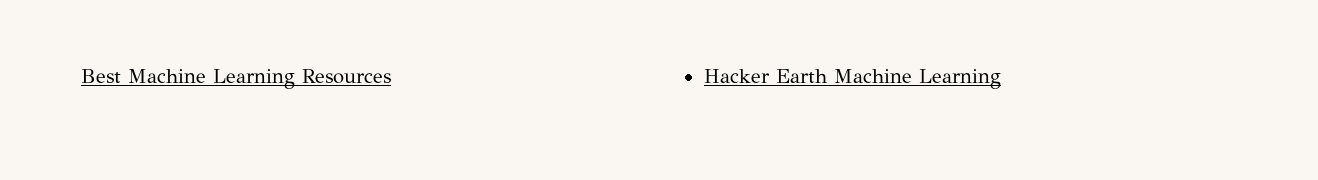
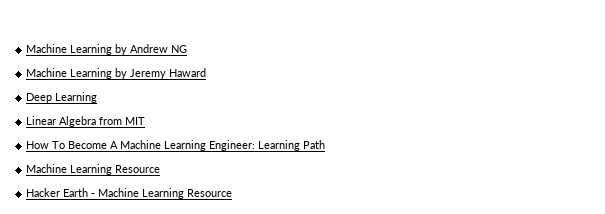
- Best Machine Learning Resources
+ Machine Learning by Andrew NG
+ Machine Learning by Jeremy Haward
+ Deep Learning
+ Linear Algebra from MIT
+ How To Become A Machine Learning Engineer: Learning Path
+ Machine Learning Resource
- Hacker Earth Machine Learning
+ Hacker Earth - Machine Learning Resource

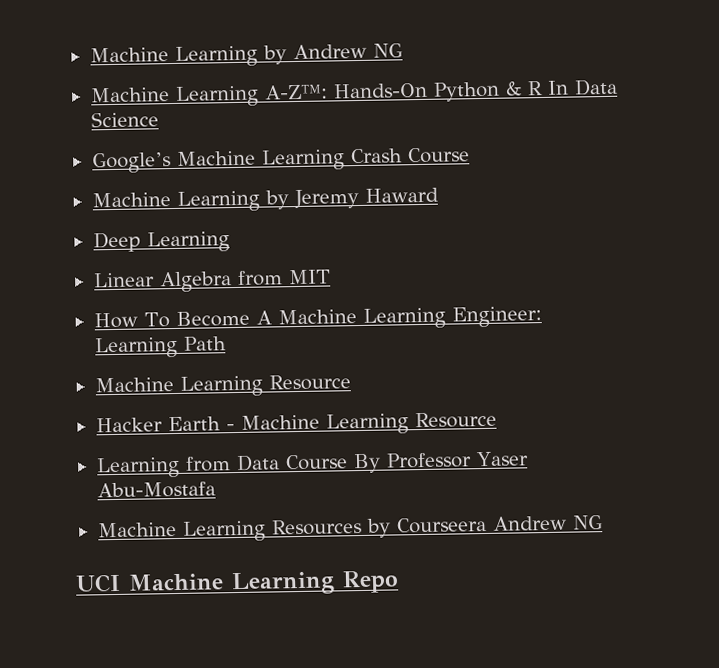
+ Machine Learning A-Z™: Hands-On Python & R In Data Science
+ Google’s Machine Learning Crash Course
+ Learning from Data Course By Professor Yaser Abu-Mostafa
+ Machine Learning Resources by Courseera Andrew NG
+ UCI Machine Learning Repo

